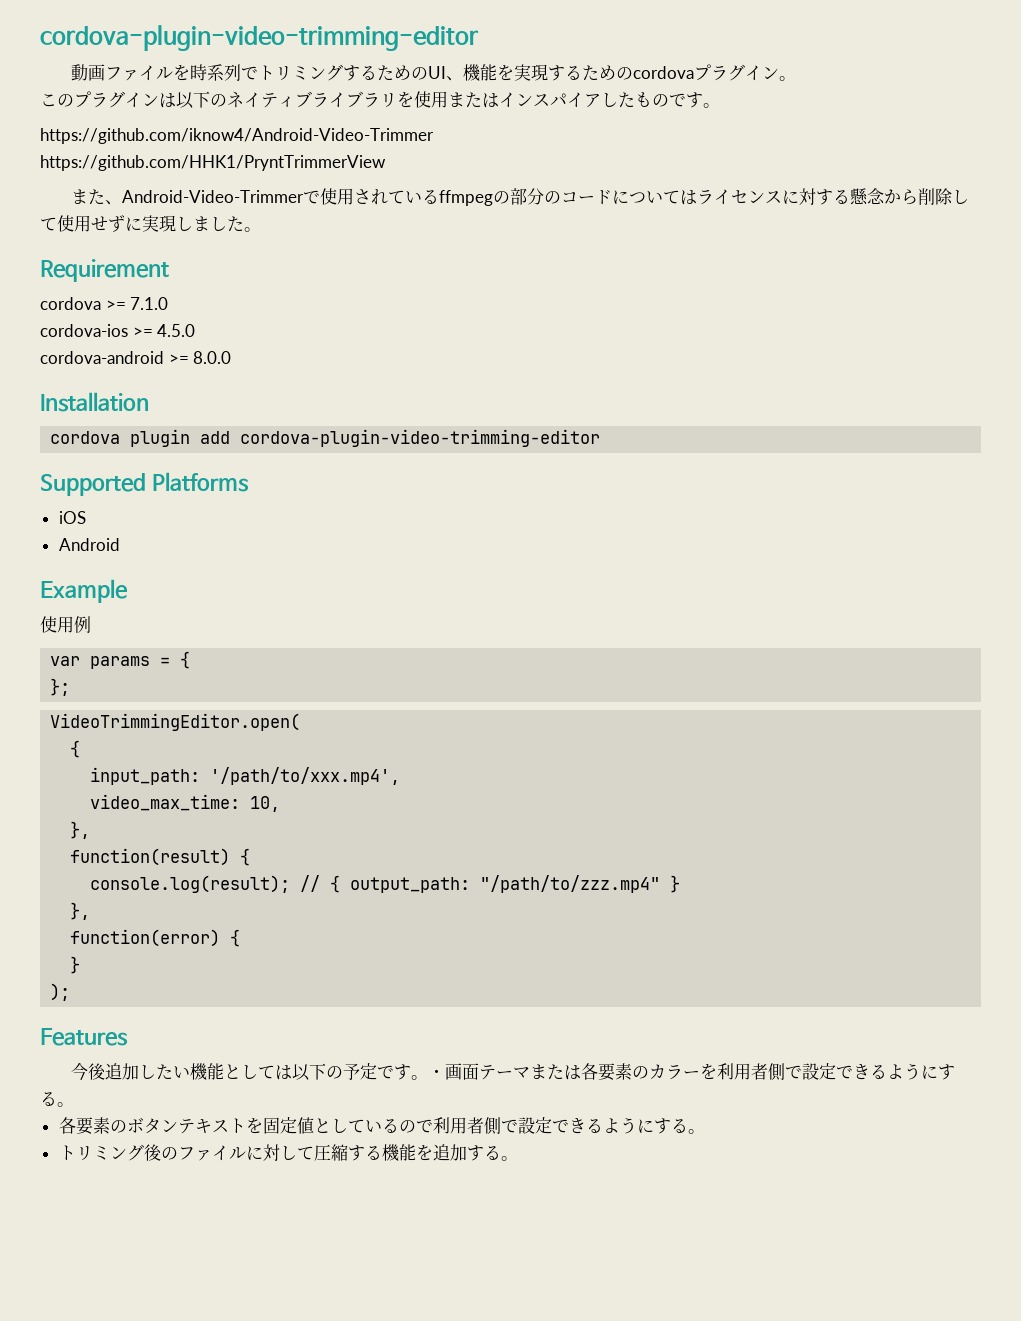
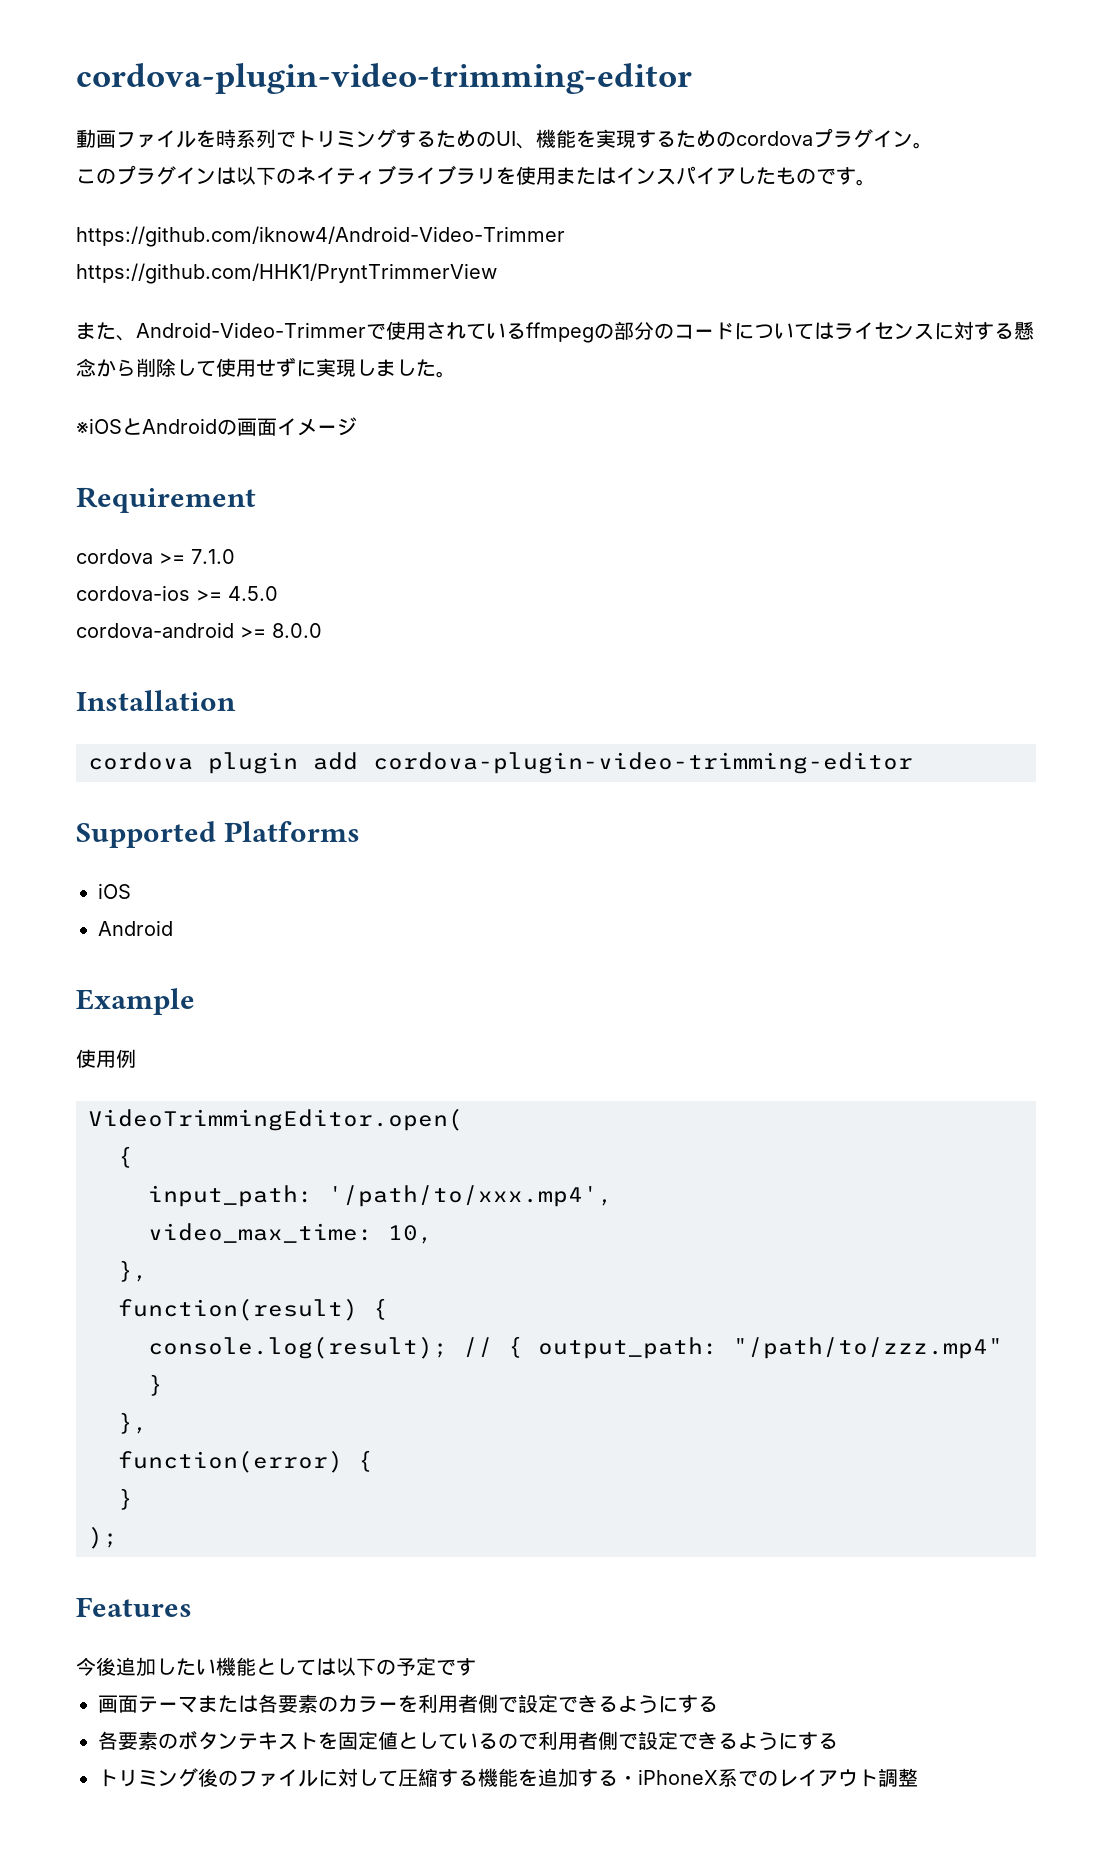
+ ※iOSとAndroidの画面イメージ
- var params = {
- };
- 今後追加したい機能としては以下の予定です。・画面テーマまたは各要素のカラーを利用者側で設定できるようにする。
+ 今後追加したい機能としては以下の予定です
+ 画面テーマまたは各要素のカラーを利用者側で設定できるようにする
- 各要素のボタンテキストを固定値としているので利用者側で設定できるようにする。
+ 各要素のボタンテキストを固定値としているので利用者側で設定できるようにする
- トリミング後のファイルに対して圧縮する機能を追加する。
+ トリミング後のファイルに対して圧縮する機能を追加する・iPhoneX系でのレイアウト調整

